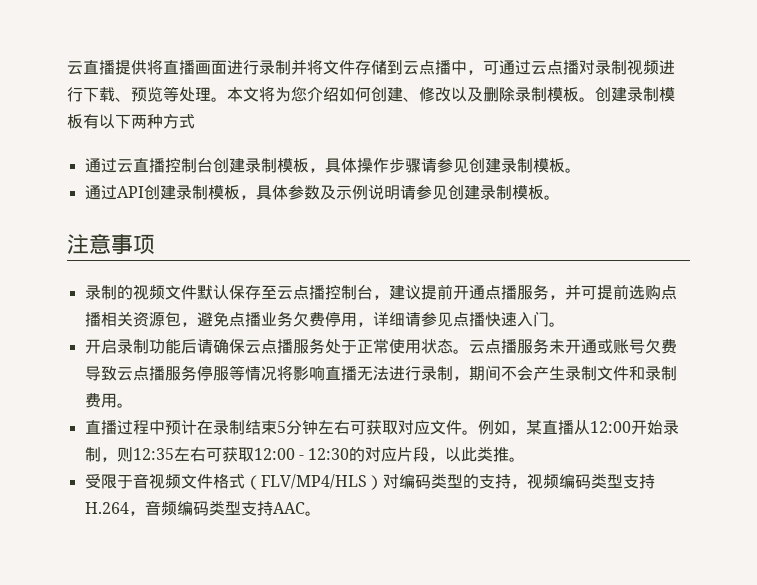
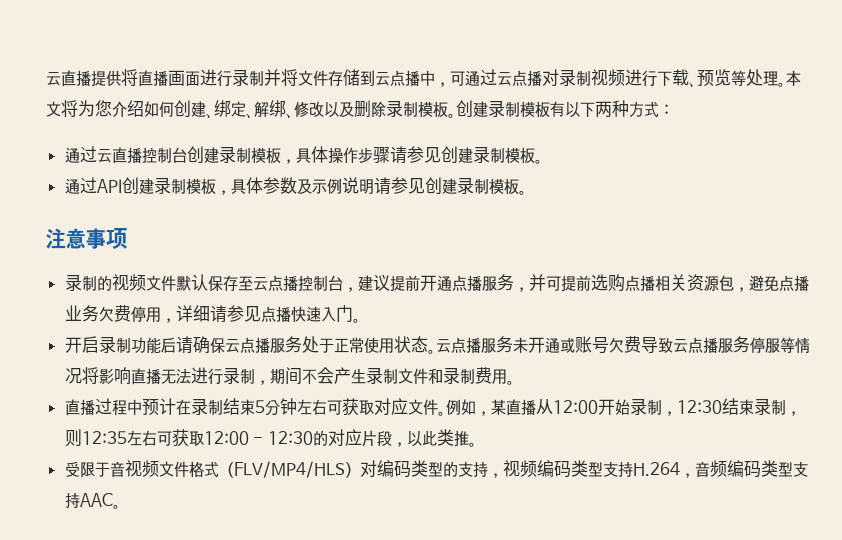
- 本文将为您介绍如何创建、修改以及删除录制模板。
+ 本文将为您介绍如何创建、绑定、解绑、修改以及删除录制模板。
- 创建录制模板有以下两种方式
+ 创建录制模板有以下两种方式：
- 例如，某直播从12:00开始录制，则12:35左右可获取12:00 - 12:30的对应片段，以此类推。
+ 例如，某直播从12:00开始录制，12:30结束录制，则12:35左右可获取12:00 - 12:30的对应片段，以此类推。

